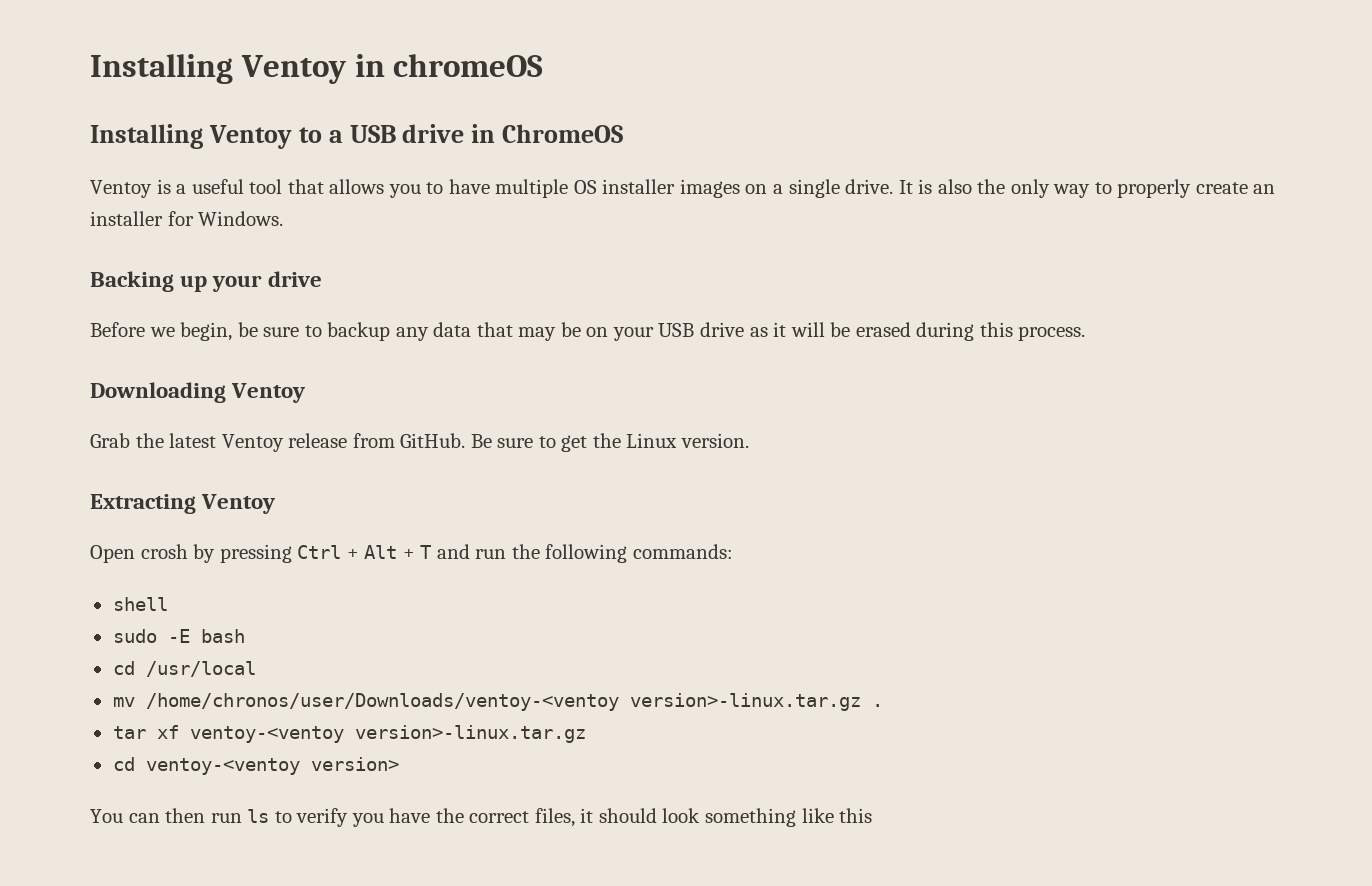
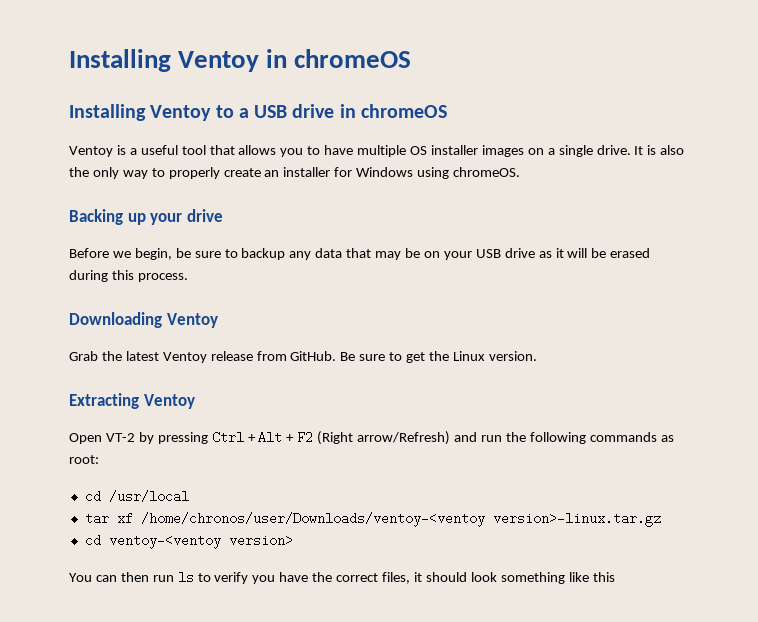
- Installing Ventoy to a USB drive in ChromeOS
+ Installing Ventoy to a USB drive in chromeOS
- It is also the only way to properly create an installer for Windows.
+ It is also the only way to properly create an installer for Windows using chromeOS.
- Open crosh by pressing Ctrl + Alt + T and run the following commands:
- shell
- sudo -E bash
+ Open VT-2 by pressing Ctrl + Alt + F2 (Right arrow/Refresh) and run the following commands as root:
  cd /usr/local
- mv /home/chronos/user/Downloads/ventoy-<ventoy version>-linux.tar.gz .
- tar xf ventoy-<ventoy version>-linux.tar.gz
+ tar xf /home/chronos/user/Downloads/ventoy-<ventoy version>-linux.tar.gz

